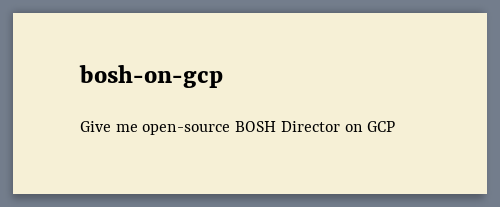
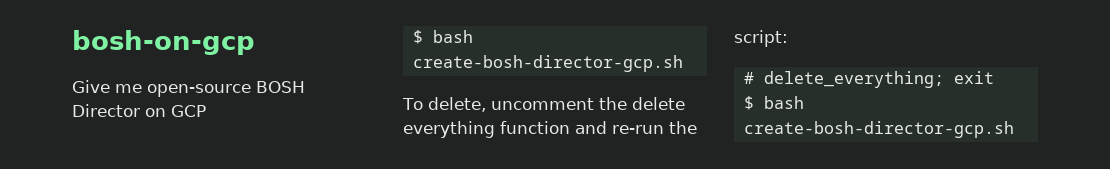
  Give me open-source BOSH Director on GCP
+ $ bash create-bosh-director-gcp.sh
+ To delete, uncomment the delete everything function and re-run the script:
+ # delete_everything; exit
+ $ bash create-bosh-director-gcp.sh

